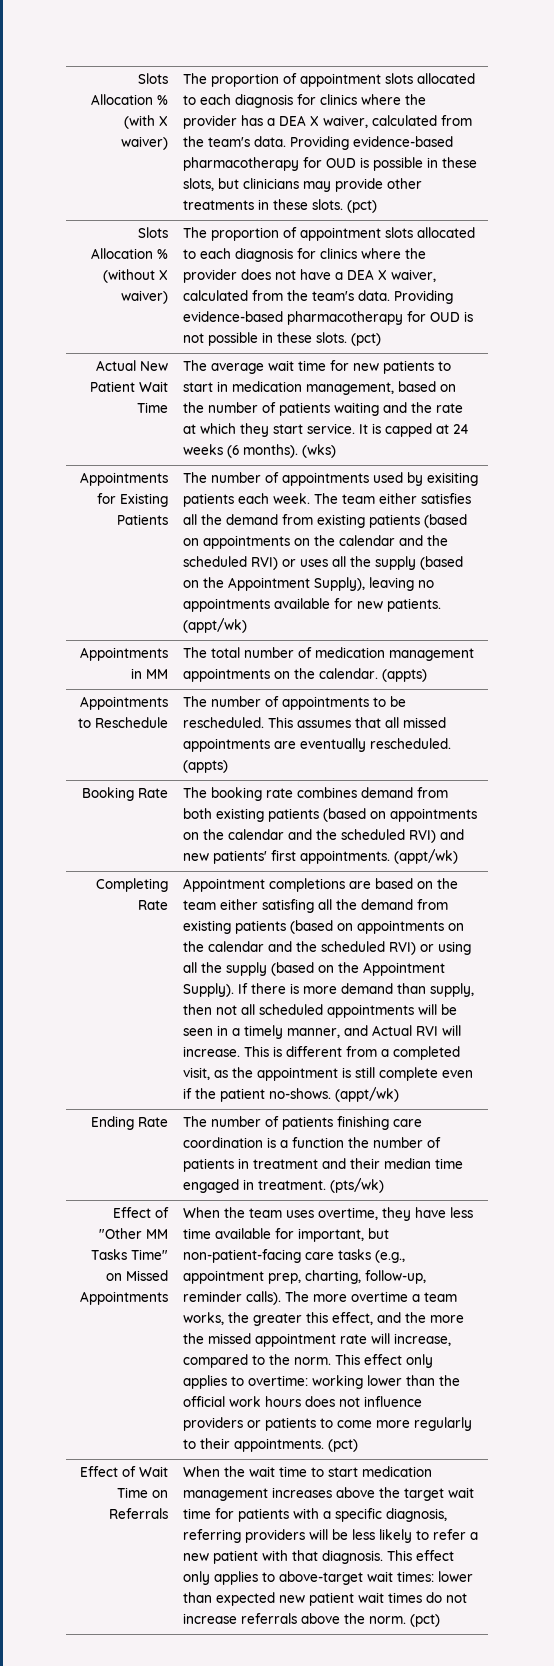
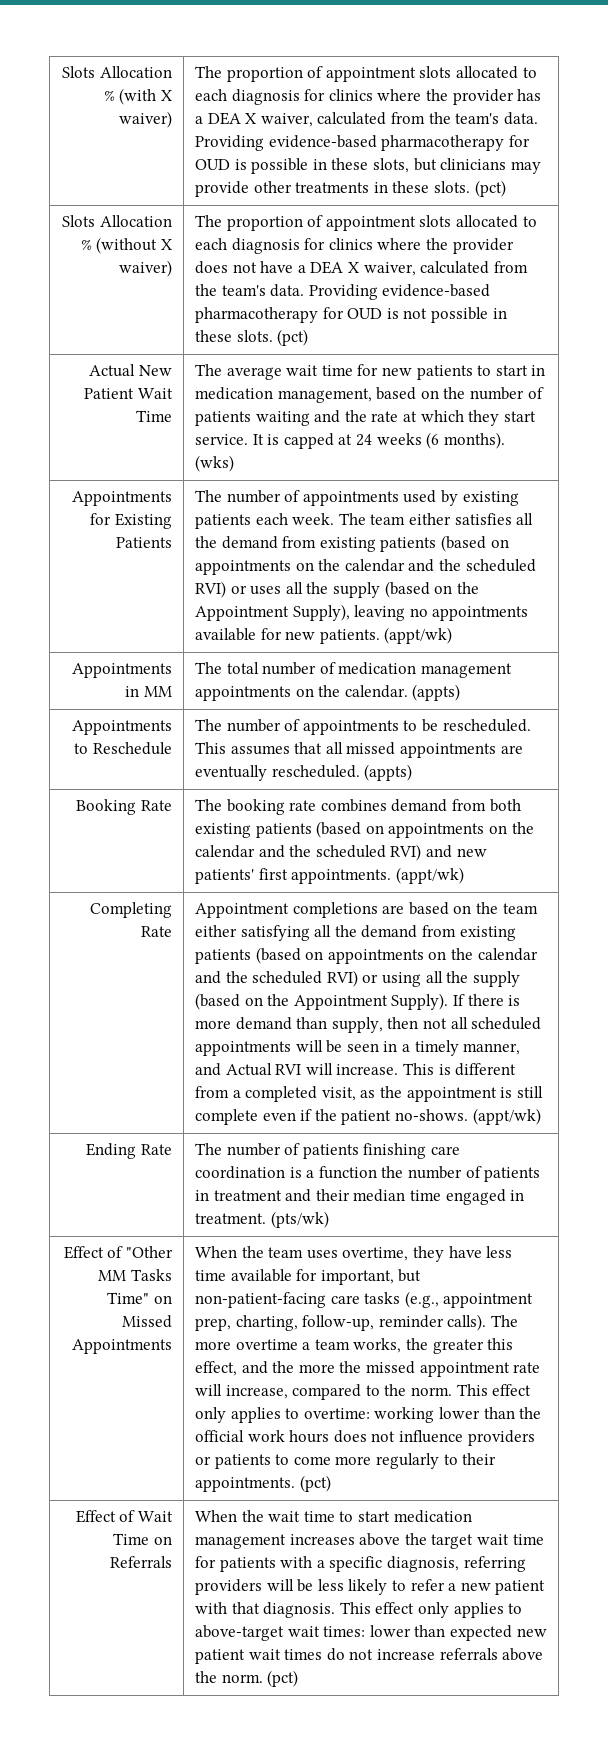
- The number of appointments used by exisiting patients each week.
+ The number of appointments used by existing patients each week.
- Appointment completions are based on the team either satisfing all the demand from existing patients (based on appointments on the calendar and the scheduled RVI) or using all the supply (based on the Appointment Supply).
+ Appointment completions are based on the team either satisfying all the demand from existing patients (based on appointments on the calendar and the scheduled RVI) or using all the supply (based on the Appointment Supply).

